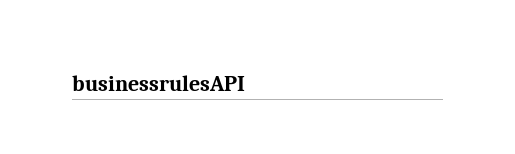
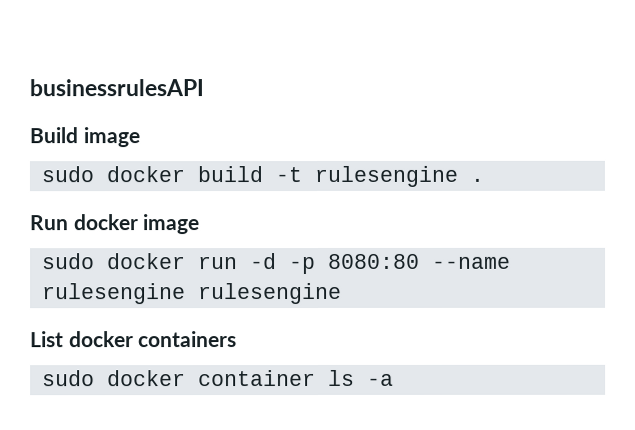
+ Build image
+ sudo docker build -t rulesengine .
+ Run docker image
+ sudo docker run -d -p 8080:80 --name rulesengine rulesengine
+ List docker containers
+ sudo docker container ls -a

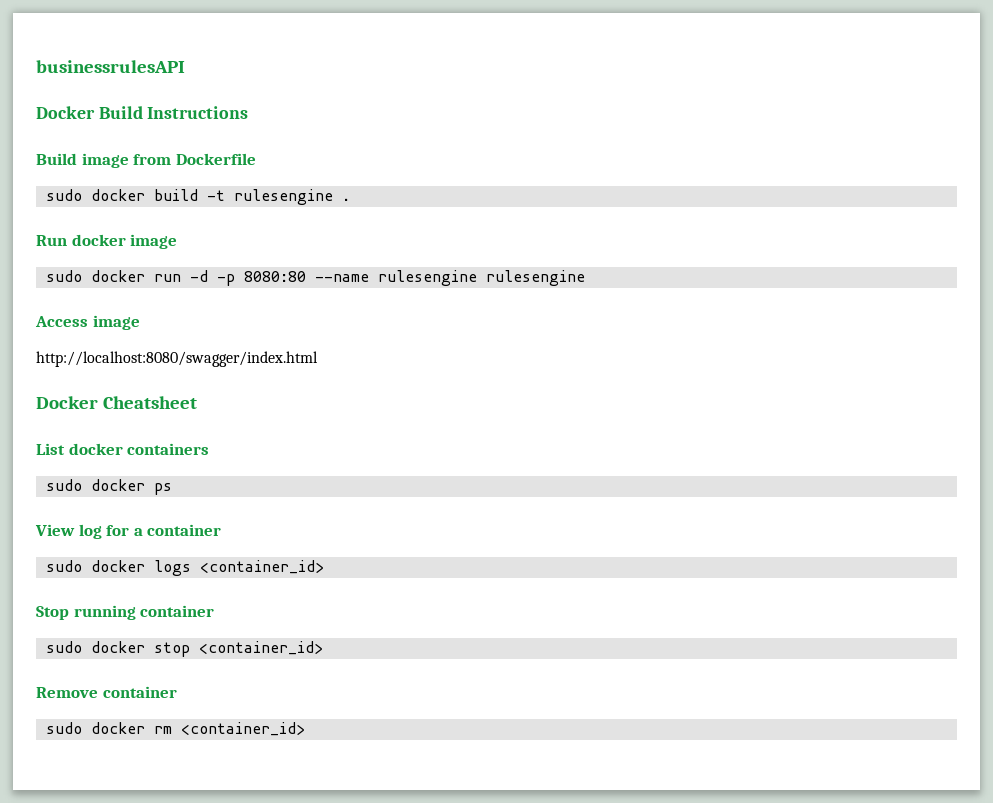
+ Docker Build Instructions
- Build image
+ Build image from Dockerfile
+ Access image
+ http://localhost:8080/swagger/index.html
+ Docker Cheatsheet
- sudo docker container ls -a
+ sudo docker ps
+ View log for a container
+ sudo docker logs <container_id>
+ Stop running container
+ sudo docker stop <container_id>
+ Remove container
+ sudo docker rm <container_id>

